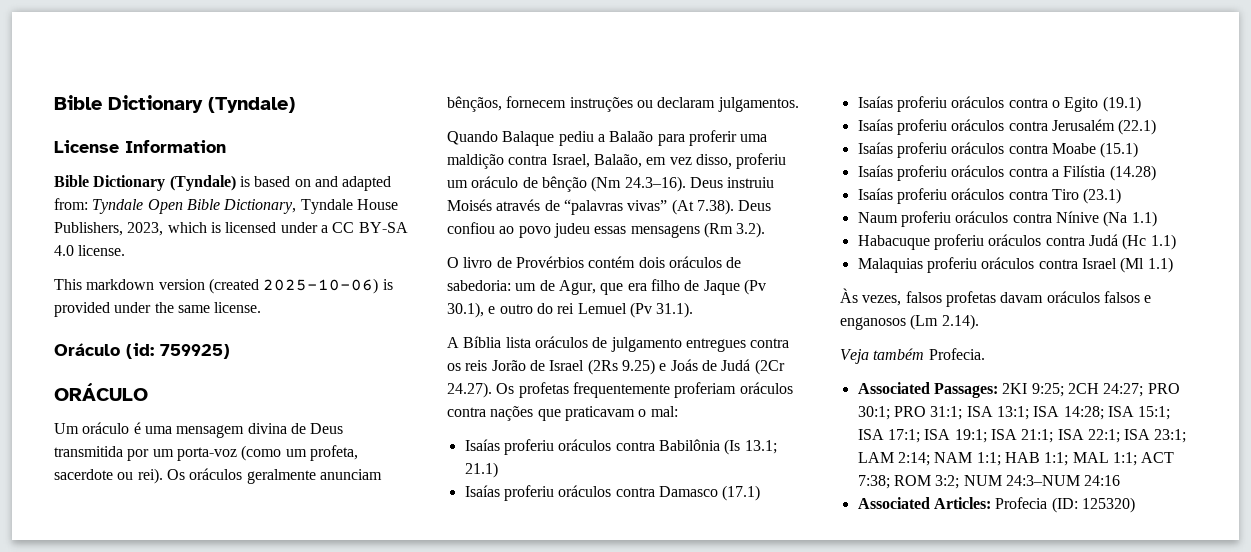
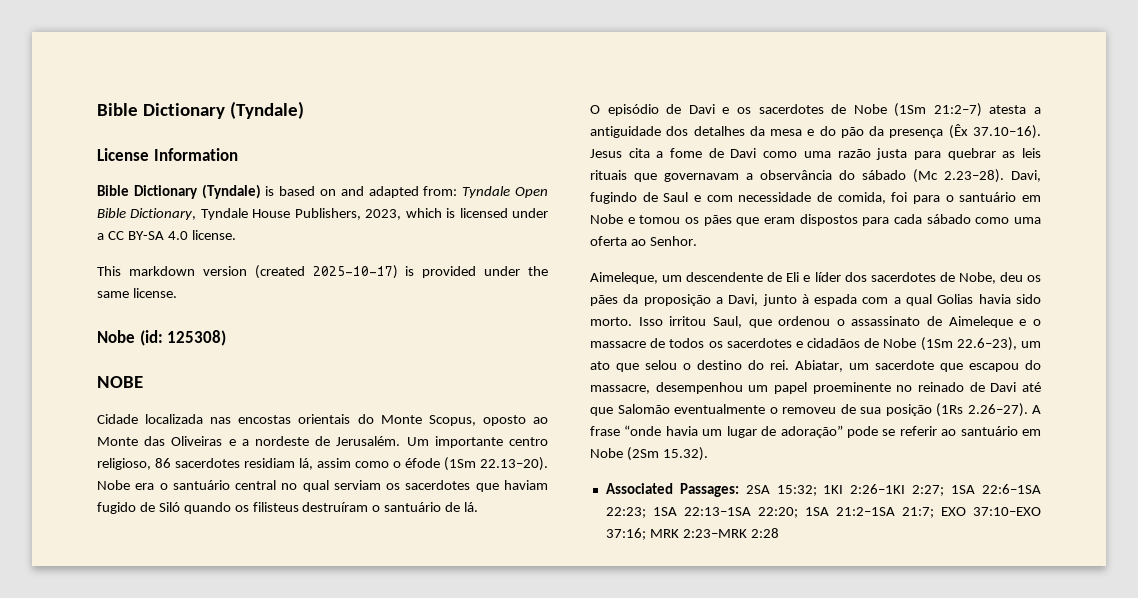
- This markdown version (created 2025-10-06) is provided under the same license.
+ This markdown version (created 2025-10-17) is provided under the same license.
- Oráculo (id: 759925)
- ORÁCULO
- Um oráculo é uma mensagem divina de Deus transmitida por um porta-voz (como um profeta, sacerdote ou rei). Os oráculos geralmente anunciam bênçãos, fornecem instruções ou declaram julgamentos.
- Quando Balaque pediu a Balaão para proferir uma maldição contra Israel, Balaão, em vez disso, proferiu um oráculo de bênção (Nm 24.3–16). Deus instruiu Moisés através de “palavras vivas” (At 7.38). Deus confiou ao povo judeu essas mensagens (Rm 3.2).
- O livro de Provérbios contém dois oráculos de sabedoria: um de Agur, que era filho de Jaque (Pv 30.1), e outro do rei Lemuel (Pv 31.1).
- A Bíblia lista oráculos de julgamento entregues contra os reis Jorão de Israel (2Rs 9.25) e Joás de Judá (2Cr 24.27). Os profetas frequentemente proferiam oráculos contra nações que praticavam o mal:
- Isaías proferiu oráculos contra Babilônia (Is 13.1; 21.1)
- Isaías proferiu oráculos contra Damasco (17.1)
- Isaías proferiu oráculos contra o Egito (19.1)
- Isaías proferiu oráculos contra Jerusalém (22.1)
- Isaías proferiu oráculos contra Moabe (15.1)
- Isaías proferiu oráculos contra a Filístia (14.28)
- Isaías proferiu oráculos contra Tiro (23.1)
- Naum proferiu oráculos contra Nínive (Na 1.1)
- Habacuque proferiu oráculos contra Judá (Hc 1.1)
- Malaquias proferiu oráculos contra Israel (Ml 1.1)
- Às vezes, falsos profetas davam oráculos falsos e enganosos (Lm 2.14).
- Veja também Profecia.
- Associated Passages: 2KI 9:25; 2CH 24:27; PRO 30:1; PRO 31:1; ISA 13:1; ISA 14:28; ISA 15:1; ISA 17:1; ISA 19:1; ISA 21:1; ISA 22:1; ISA 23:1; LAM 2:14; NAM 1:1; HAB 1:1; MAL 1:1; ACT 7:38; ROM 3:2; NUM 24:3–NUM 24:16
- Associated Articles: Profecia (ID: 125320)
+ Nobe (id: 125308)
+ NOBE
+ Cidade localizada nas encostas orientais do Monte Scopus, oposto ao Monte das Oliveiras e a nordeste de Jerusalém. Um importante centro religioso, 86 sacerdotes residiam lá, assim como o éfode (1Sm 22.13–20). Nobe era o santuário central no qual serviam os sacerdotes que haviam fugido de Siló quando os filisteus destruíram o santuário de lá.
+ O episódio de Davi e os sacerdotes de Nobe (1Sm 21:2–7) atesta a antiguidade dos detalhes da mesa e do pão da presença (Êx 37.10–16). Jesus cita a fome de Davi como uma razão justa para quebrar as leis rituais que governavam a observância do sábado (Mc 2.23–28). Davi, fugindo de Saul e com necessidade de comida, foi para o santuário em Nobe e tomou os pães que eram dispostos para cada sábado como uma oferta ao Senhor.
+ Aimeleque, um descendente de Eli e líder dos sacerdotes de Nobe, deu os pães da proposição a Davi, junto à espada com a qual Golias havia sido morto. Isso irritou Saul, que ordenou o assassinato de Aimeleque e o massacre de todos os sacerdotes e cidadãos de Nobe (1Sm 22.6–23), um ato que selou o destino do rei. Abiatar, um sacerdote que escapou do massacre, desempenhou um papel proeminente no reinado de Davi até que Salomão eventualmente o removeu de sua posição (1Rs 2.26–27). A frase “onde havia um lugar de adoração” pode se referir ao santuário em Nobe (2Sm 15.32).
+ Associated Passages: 2SA 15:32; 1KI 2:26–1KI 2:27; 1SA 22:6–1SA 22:23; 1SA 22:13–1SA 22:20; 1SA 21:2–1SA 21:7; EXO 37:10–EXO 37:16; MRK 2:23–MRK 2:28

